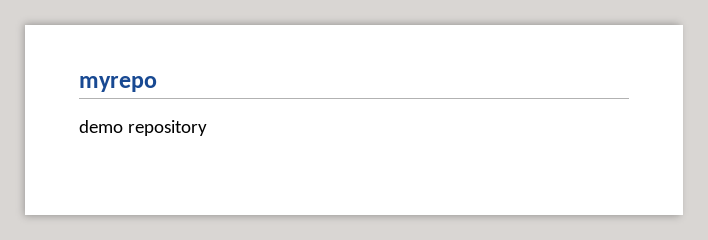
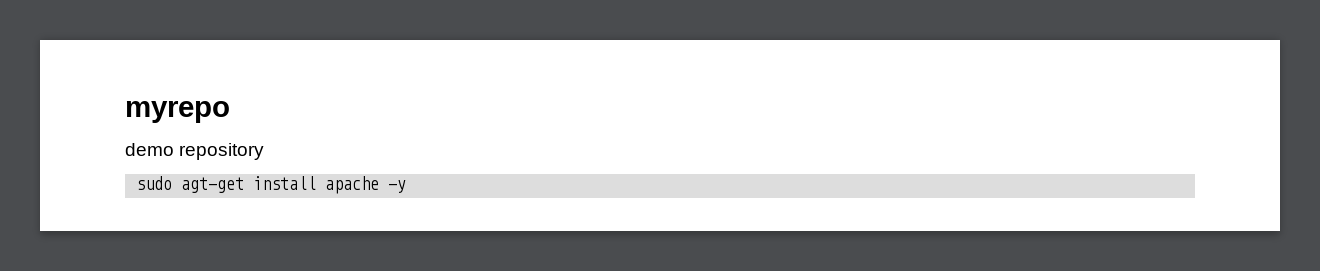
+ sudo agt-get install apache -y

